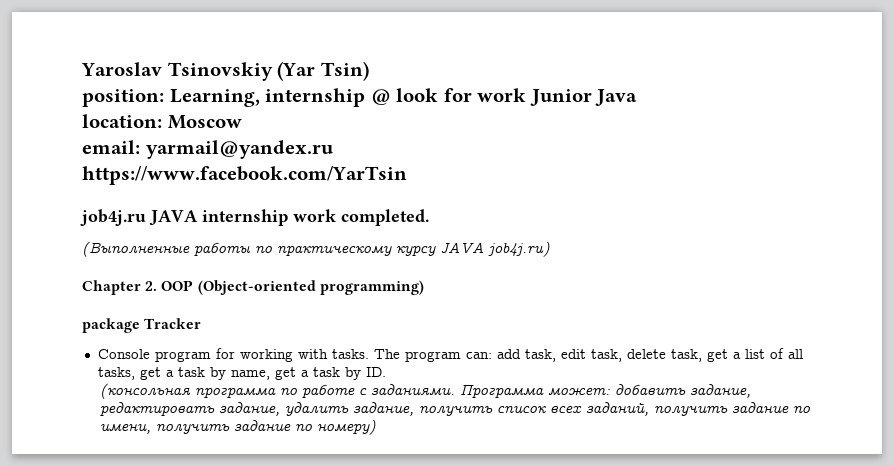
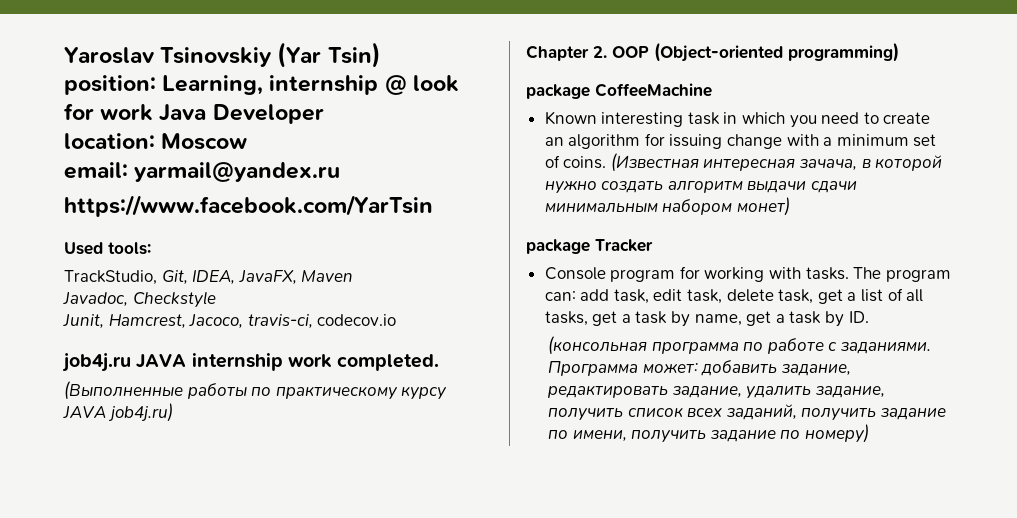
- position: Learning, internship @ look for work Junior Java
+ position: Learning, internship @ look for work Java Developer
+ Used tools:
+ TrackStudio, Git, IDEA, JavaFX, Maven
+ Javadoc, Сheckstyle
+ Junit, Hamcrest, Jacoco, travis-ci, codecov.io
+ package CoffeeMachine
+ Known interesting task in which you need to create an algorithm for issuing change with a minimum set of coins. (Известная интересная зачача, в которой нужно создать алгоритм выдачи сдачи минимальным набором монет)

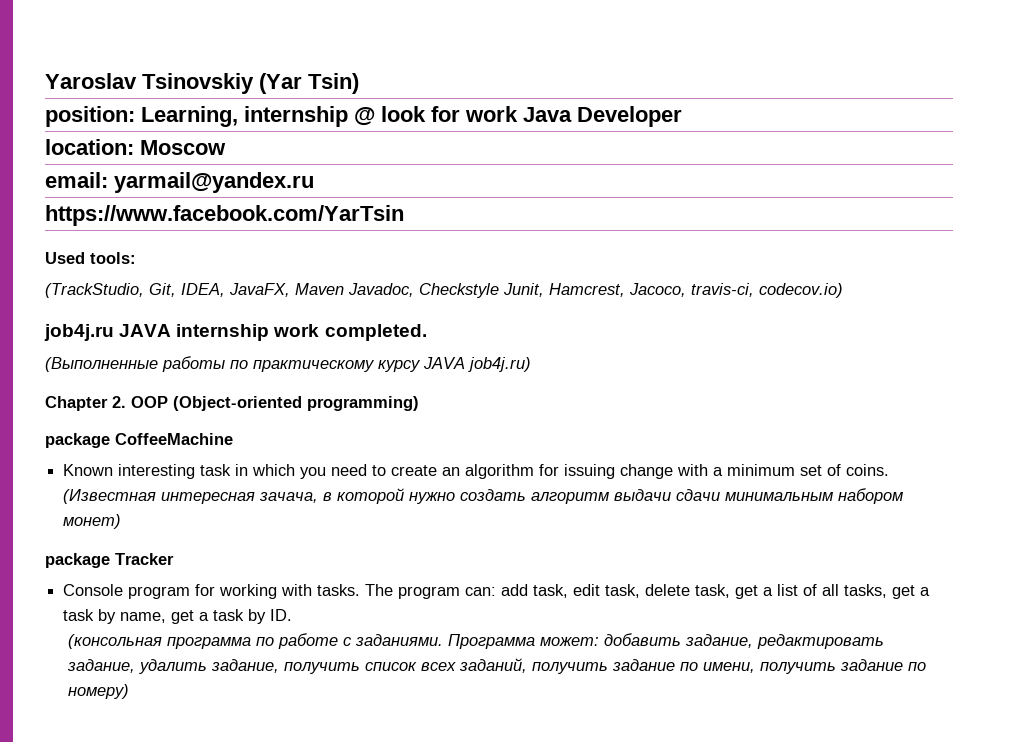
- TrackStudio, Git, IDEA, JavaFX, Maven
- Javadoc, Сheckstyle
- Junit, Hamcrest, Jacoco, travis-ci, codecov.io
+ (TrackStudio, Git, IDEA, JavaFX, Maven Javadoc, Сheckstyle Junit, Hamcrest, Jacoco, travis-ci, codecov.io)

